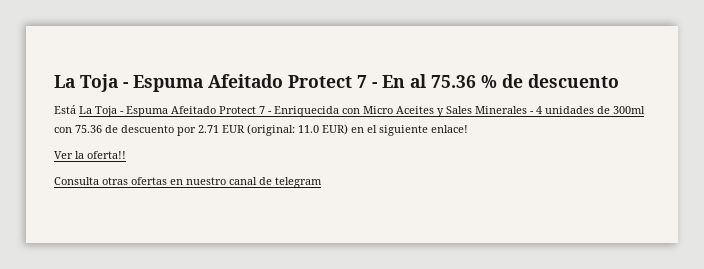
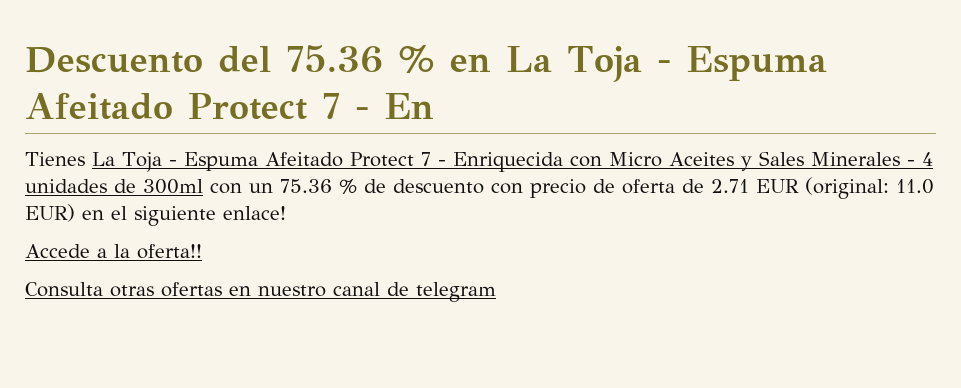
- La Toja - Espuma Afeitado Protect 7 - En al 75.36 % de descuento
- Está La Toja - Espuma Afeitado Protect 7 - Enriquecida con Micro Aceites y Sales Minerales - 4 unidades de 300ml con 75.36 de descuento por 2.71 EUR (original: 11.0 EUR) en el siguiente enlace!
+ Descuento del 75.36 % en La Toja - Espuma Afeitado Protect 7 - En
+ Tienes La Toja - Espuma Afeitado Protect 7 - Enriquecida con Micro Aceites y Sales Minerales - 4 unidades de 300ml con un 75.36 % de descuento con precio de oferta de 2.71 EUR (original: 11.0 EUR) en el siguiente enlace!
- Ver la oferta!!
+ Accede a la oferta!!

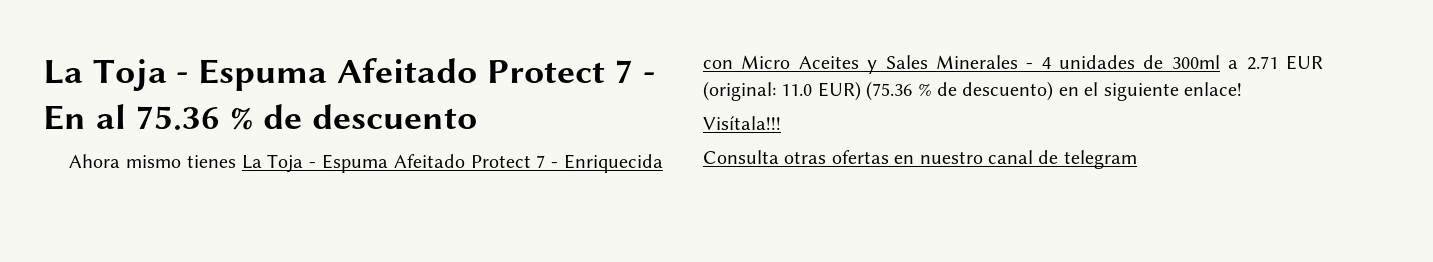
- Descuento del 75.36 % en La Toja - Espuma Afeitado Protect 7 - En
- Tienes La Toja - Espuma Afeitado Protect 7 - Enriquecida con Micro Aceites y Sales Minerales - 4 unidades de 300ml con un 75.36 % de descuento con precio de oferta de 2.71 EUR (original: 11.0 EUR) en el siguiente enlace!
+ La Toja - Espuma Afeitado Protect 7 - En al 75.36 % de descuento
+ Ahora mismo tienes La Toja - Espuma Afeitado Protect 7 - Enriquecida con Micro Aceites y Sales Minerales - 4 unidades de 300ml a 2.71 EUR (original: 11.0 EUR) (75.36 % de descuento) en el siguiente enlace!
- Accede a la oferta!!
+ Visítala!!!

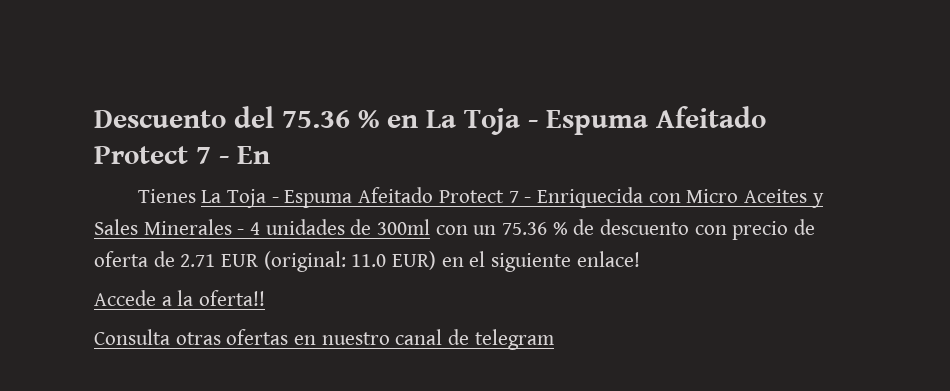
- La Toja - Espuma Afeitado Protect 7 - En al 75.36 % de descuento
- Ahora mismo tienes La Toja - Espuma Afeitado Protect 7 - Enriquecida con Micro Aceites y Sales Minerales - 4 unidades de 300ml a 2.71 EUR (original: 11.0 EUR) (75.36 % de descuento) en el siguiente enlace!
+ Descuento del 75.36 % en La Toja - Espuma Afeitado Protect 7 - En
+ Tienes La Toja - Espuma Afeitado Protect 7 - Enriquecida con Micro Aceites y Sales Minerales - 4 unidades de 300ml con un 75.36 % de descuento con precio de oferta de 2.71 EUR (original: 11.0 EUR) en el siguiente enlace!
- Visítala!!!
+ Accede a la oferta!!

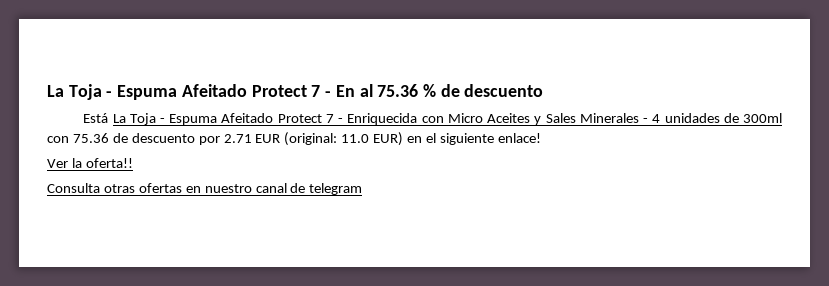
- Descuento del 75.36 % en La Toja - Espuma Afeitado Protect 7 - En
- Tienes La Toja - Espuma Afeitado Protect 7 - Enriquecida con Micro Aceites y Sales Minerales - 4 unidades de 300ml con un 75.36 % de descuento con precio de oferta de 2.71 EUR (original: 11.0 EUR) en el siguiente enlace!
+ La Toja - Espuma Afeitado Protect 7 - En al 75.36 % de descuento
+ Está La Toja - Espuma Afeitado Protect 7 - Enriquecida con Micro Aceites y Sales Minerales - 4 unidades de 300ml con 75.36 de descuento por 2.71 EUR (original: 11.0 EUR) en el siguiente enlace!
- Accede a la oferta!!
+ Ver la oferta!!

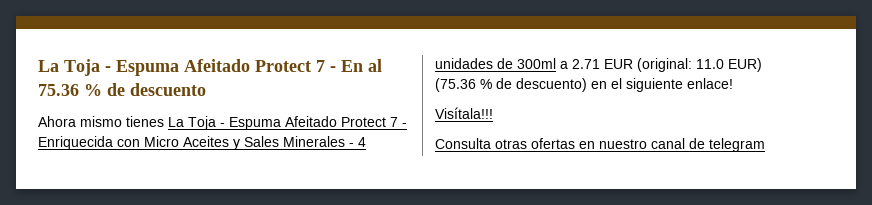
- Está La Toja - Espuma Afeitado Protect 7 - Enriquecida con Micro Aceites y Sales Minerales - 4 unidades de 300ml con 75.36 de descuento por 2.71 EUR (original: 11.0 EUR) en el siguiente enlace!
+ Ahora mismo tienes La Toja - Espuma Afeitado Protect 7 - Enriquecida con Micro Aceites y Sales Minerales - 4 unidades de 300ml a 2.71 EUR (original: 11.0 EUR) (75.36 % de descuento) en el siguiente enlace!
- Ver la oferta!!
+ Visítala!!!

